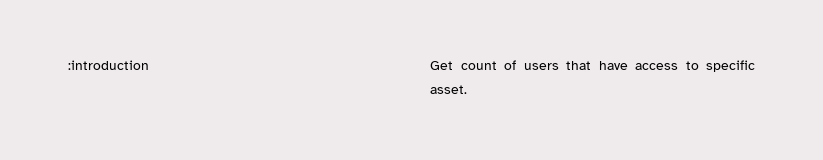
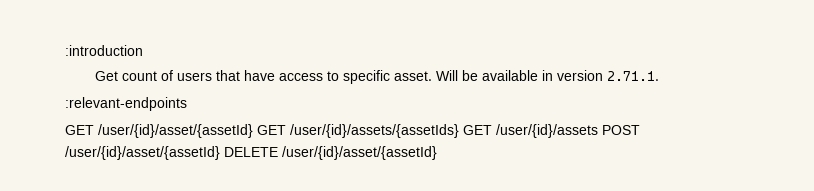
+ Will be available in version 2.71.1.
+ :relevant-endpoints
+ GET /user/{id}/asset/{assetId} GET /user/{id}/assets/{assetIds} GET /user/{id}/assets POST /user/{id}/asset/{assetId} DELETE /user/{id}/asset/{assetId}

